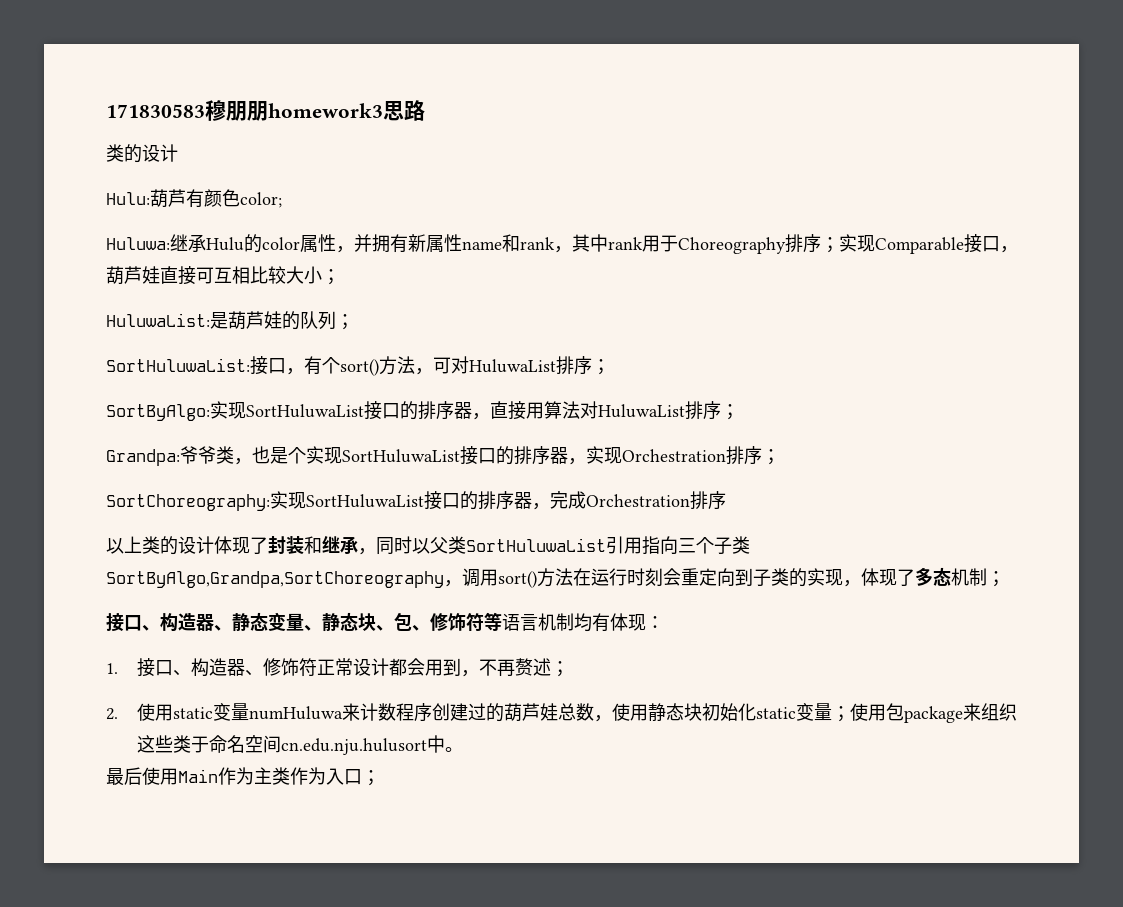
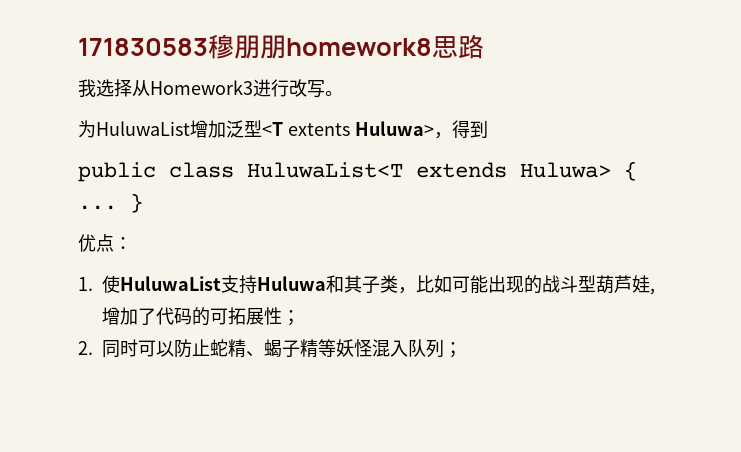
- 171830583穆朋朋homework3思路
- 类的设计
- Hulu:葫芦有颜色color;
- Huluwa:继承Hulu的color属性，并拥有新属性name和rank，其中rank用于Choreography排序；实现Comparable接口，葫芦娃直接可互相比较大小；
- HuluwaList:是葫芦娃的队列；
- SortHuluwaList:接口，有个sort()方法，可对HuluwaList排序；
- SortByAlgo:实现SortHuluwaList接口的排序器，直接用算法对HuluwaList排序；
- Grandpa:爷爷类，也是个实现SortHuluwaList接口的排序器，实现Orchestration排序；
- SortChoreography:实现SortHuluwaList接口的排序器，完成Orchestration排序
- 以上类的设计体现了封装和继承，同时以父类SortHuluwaList引用指向三个子类SortByAlgo,Grandpa,SortChoreography，调用sort()方法在运行时刻会重定向到子类的实现，体现了多态机制；
- 接口、构造器、静态变量、静态块、包、修饰符等语言机制均有体现：
- 1.接口、构造器、修饰符正常设计都会用到，不再赘述；
- 2.使用static变量numHuluwa来计数程序创建过的葫芦娃总数，使用静态块初始化static变量；使用包package来组织这些类于命名空间cn.edu.nju.hulusort中。
- 最后使用Main作为主类作为入口；
+ 171830583穆朋朋homework8思路
+ 我选择从Homework3进行改写。
+ 为HuluwaList增加泛型<T extents Huluwa>，得到
+ public class HuluwaList<T extends Huluwa> { ... }
+ 优点：
+ 1.使HuluwaList支持Huluwa和其子类，比如可能出现的战斗型葫芦娃,增加了代码的可拓展性；
+ 2.同时可以防止蛇精、蝎子精等妖怪混入队列；

